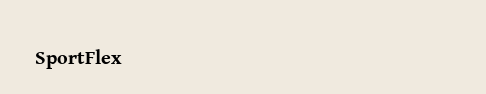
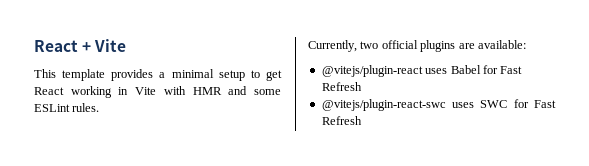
- SportFlex
+ React + Vite
+ This template provides a minimal setup to get React working in Vite with HMR and some ESLint rules.
+ Currently, two official plugins are available:
+ @vitejs/plugin-react uses Babel for Fast Refresh
+ @vitejs/plugin-react-swc uses SWC for Fast Refresh

